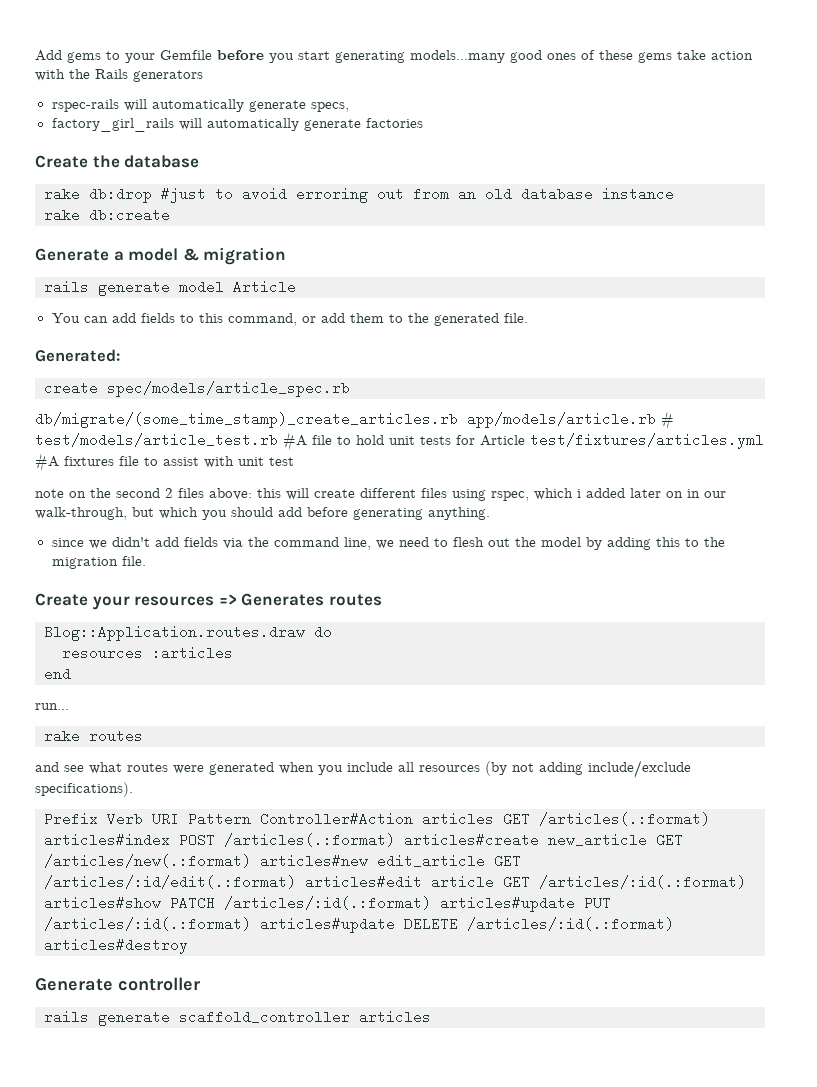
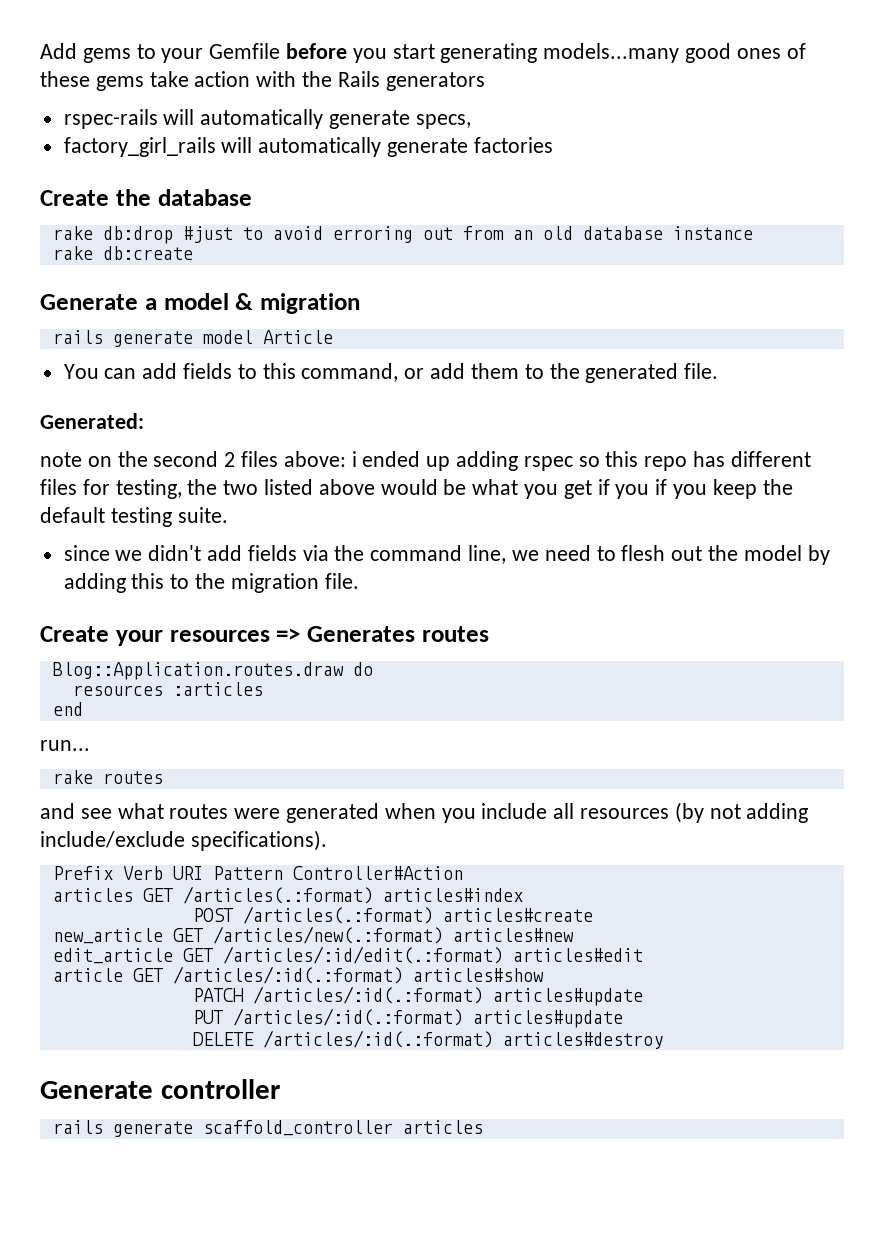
- create spec/models/article_spec.rb
- db/migrate/(some_time_stamp)_create_articles.rb app/models/article.rb # test/models/article_test.rb #A file to hold unit tests for Article test/fixtures/articles.yml #A fixtures file to assist with unit test
- note on the second 2 files above: this will create different files using rspec, which i added later on in our walk-through, but which you should add before generating anything.
+ note on the second 2 files above: i ended up adding rspec so this repo has different files for testing, the two listed above would be what you get if you if you keep the default testing suite.
- Prefix Verb URI Pattern Controller#Action articles GET /articles(.:format) articles#index POST /articles(.:format) articles#create new_article GET /articles/new(.:format) articles#new edit_article GET /articles/:id/edit(.:format) articles#edit article GET /articles/:id(.:format) articles#show PATCH /articles/:id(.:format) articles#update PUT /articles/:id(.:format) articles#update DELETE /articles/:id(.:format) articles#destroy
+ Prefix Verb URI Pattern Controller#Action
+ articles GET /articles(.:format) articles#index
+ POST /articles(.:format) articles#create
+ new_article GET /articles/new(.:format) articles#new
+ edit_article GET /articles/:id/edit(.:format) articles#edit
+ article GET /articles/:id(.:format) articles#show
+ PATCH /articles/:id(.:format) articles#update
+ PUT /articles/:id(.:format) articles#update
+ DELETE /articles/:id(.:format) articles#destroy

